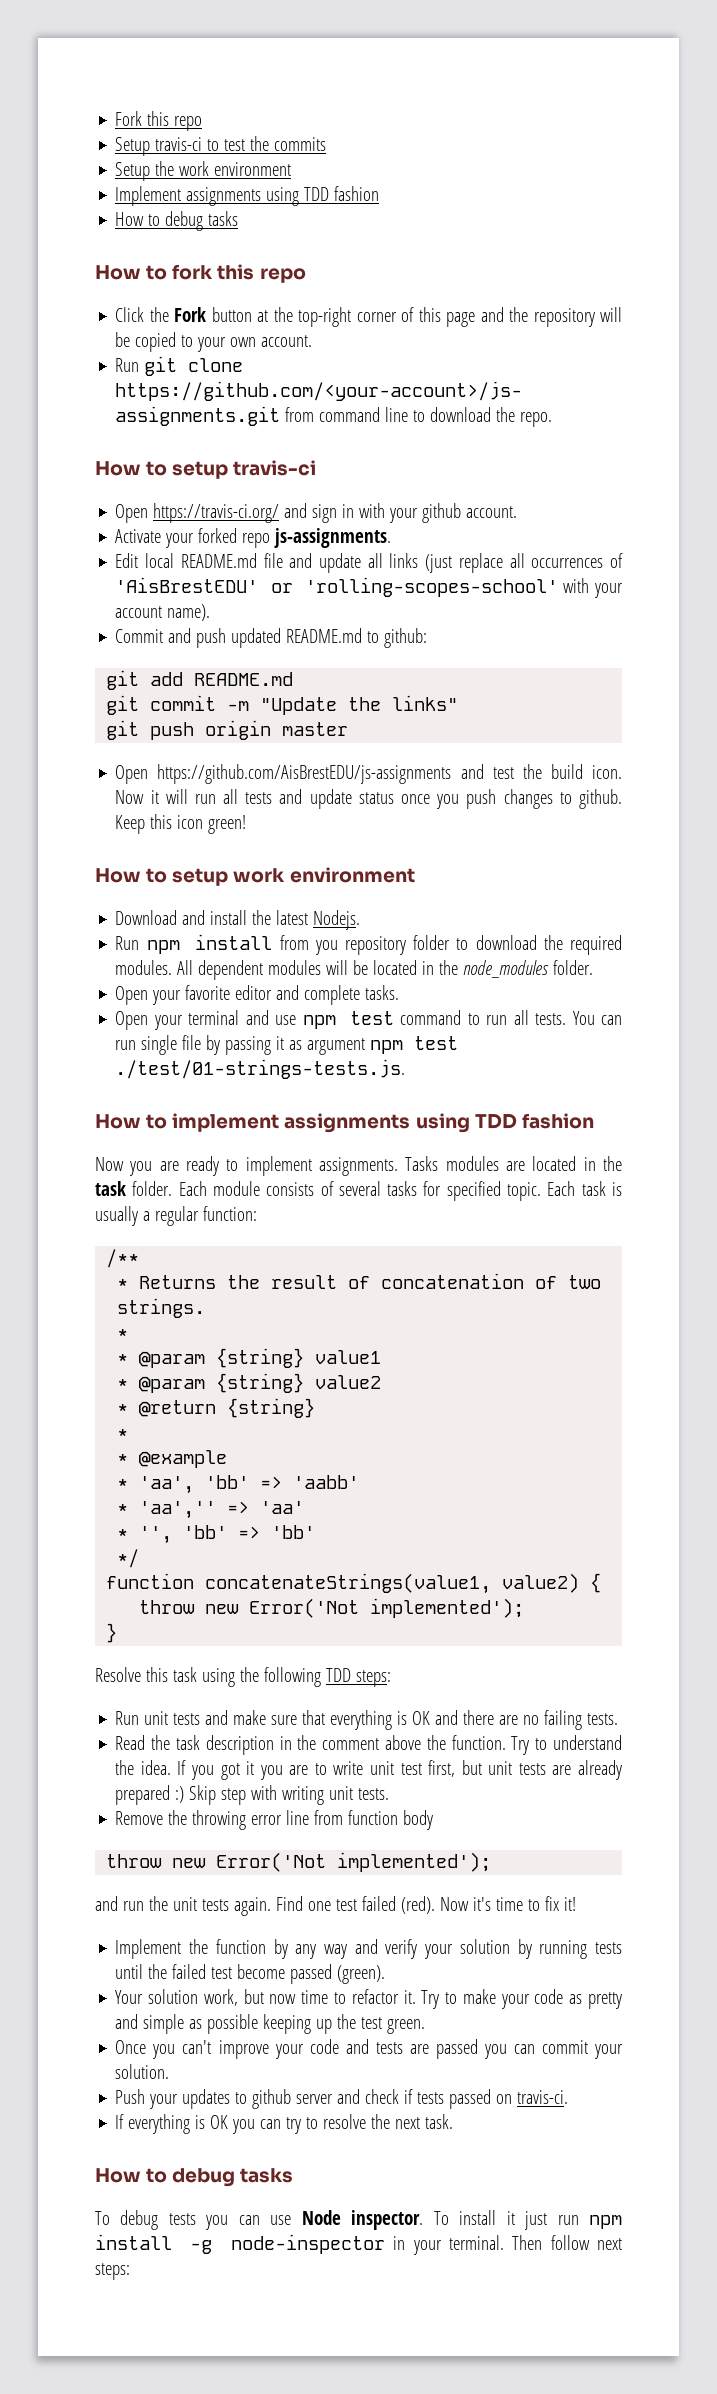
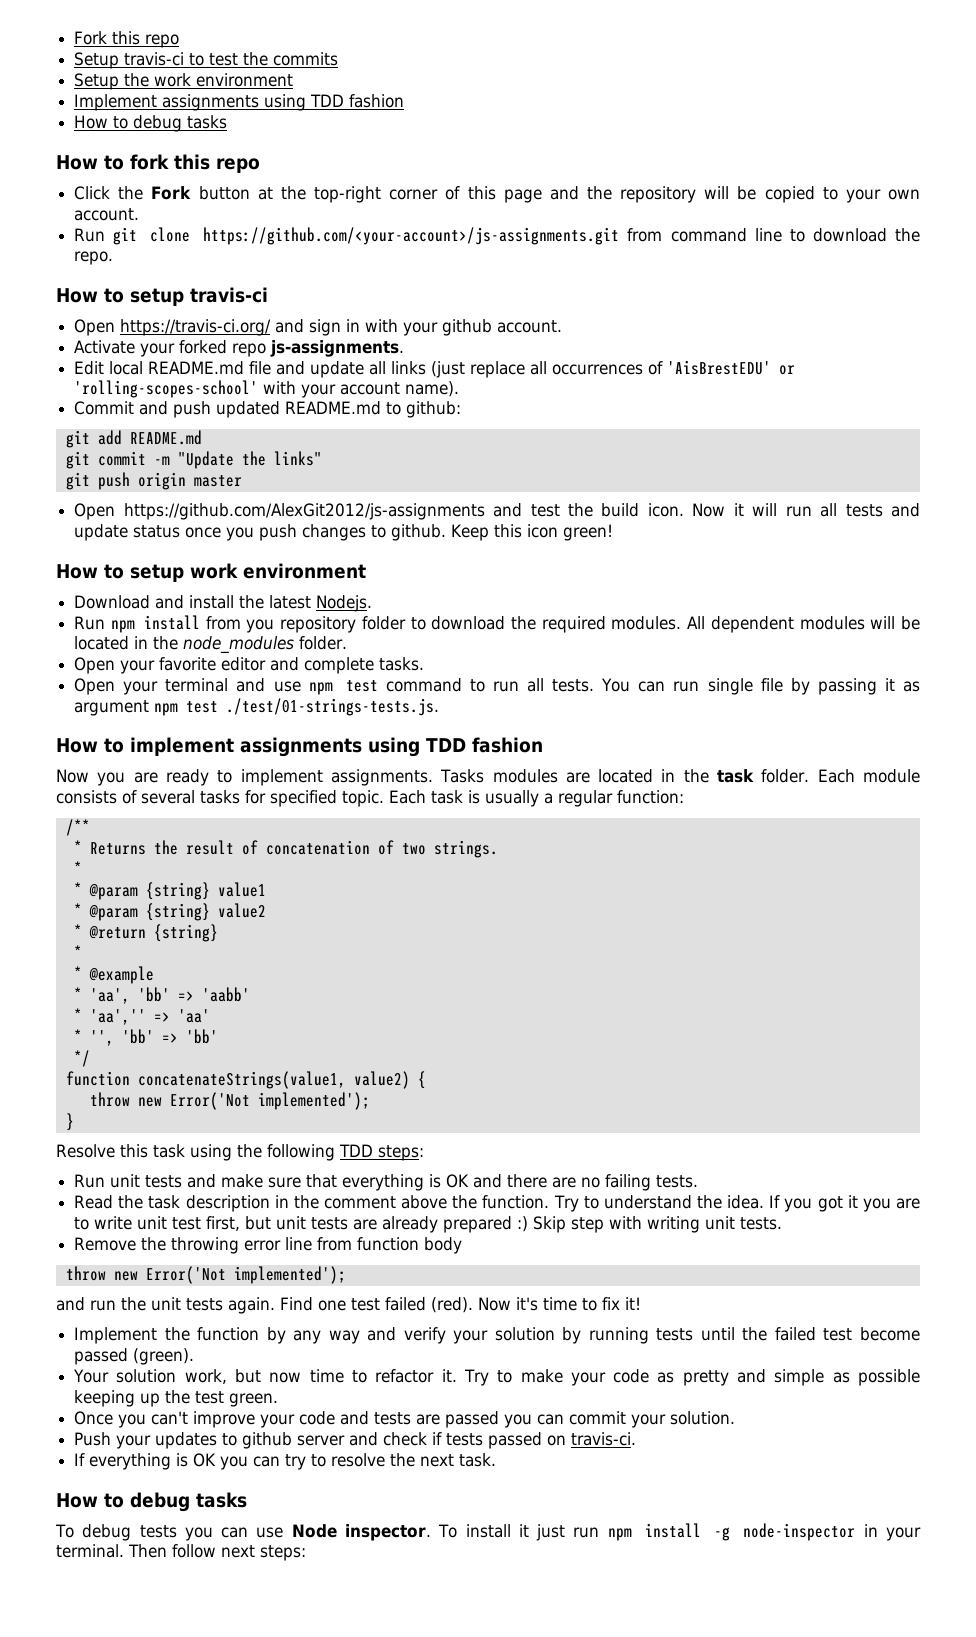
- Open https://github.com/AisBrestEDU/js-assignments and test the build icon.
+ Open https://github.com/AlexGit2012/js-assignments and test the build icon.

